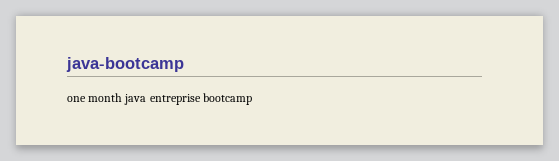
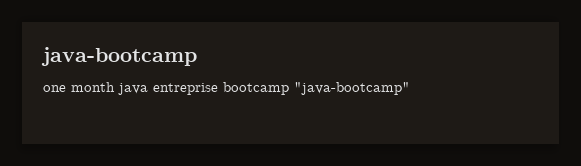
- one month java entreprise bootcamp
+ one month java entreprise bootcamp "java-bootcamp"

